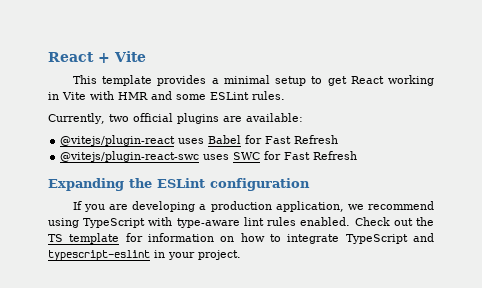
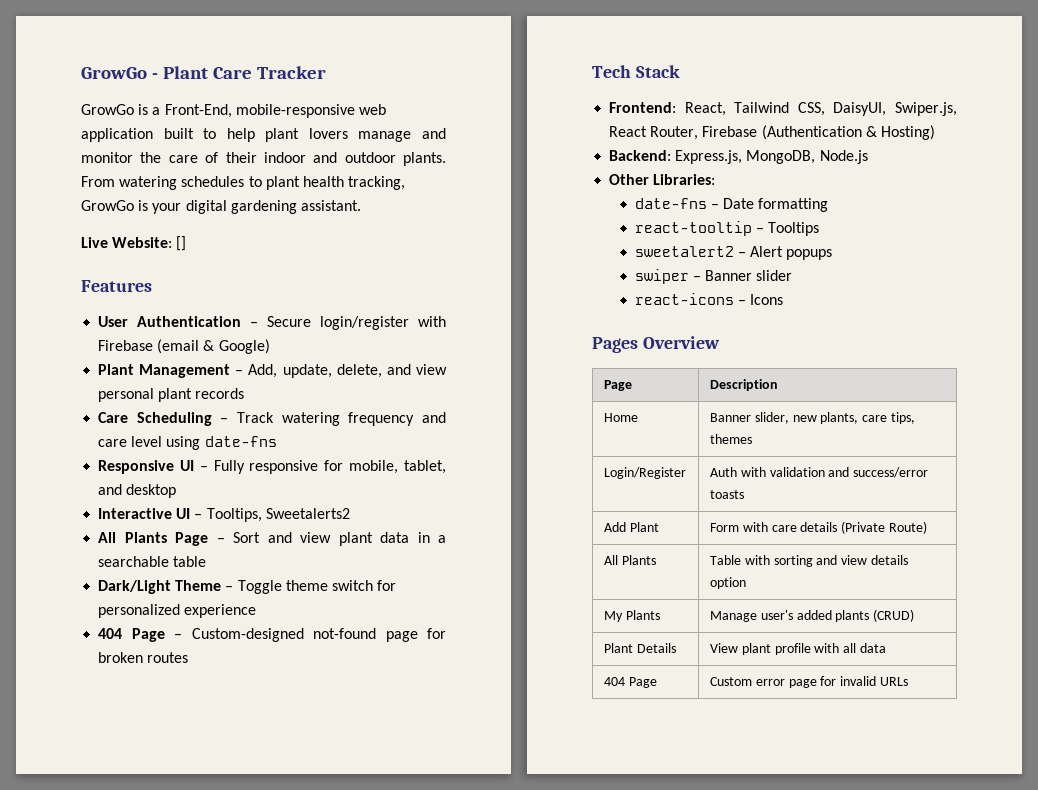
- React + Vite
- This template provides a minimal setup to get React working in Vite with HMR and some ESLint rules.
- Currently, two official plugins are available:
- @vitejs/plugin-react uses Babel for Fast Refresh
- @vitejs/plugin-react-swc uses SWC for Fast Refresh
- Expanding the ESLint configuration
- If you are developing a production application, we recommend using TypeScript with type-aware lint rules enabled. Check out the TS template for information on how to integrate TypeScript and typescript-eslint in your project.
+ GrowGo - Plant Care Tracker
+ GrowGo is a Front-End, mobile-responsive web application built to help plant lovers manage and monitor the care of their indoor and outdoor plants. From watering schedules to plant health tracking, GrowGo is your digital gardening assistant.
+ Live Website: []
+ Features
+ User Authentication – Secure login/register with Firebase (email & Google)
+ Plant Management – Add, update, delete, and view personal plant records
+ Care Scheduling – Track watering frequency and care level using date-fns
+ Responsive UI – Fully responsive for mobile, tablet, and desktop
+ Interactive UI – Tooltips, Sweetalerts2
+ All Plants Page – Sort and view plant data in a searchable table
+ Dark/Light Theme – Toggle theme switch for personalized experience
+ 404 Page – Custom-designed not-found page for broken routes
+ Tech Stack
+ Frontend: React, Tailwind CSS, DaisyUI, Swiper.js, React Router, Firebase (Authentication & Hosting)
+ Backend: Express.js, MongoDB, Node.js
+ Other Libraries:
+ date-fns – Date formatting
+ react-tooltip – Tooltips
+ sweetalert2 – Alert popups
+ swiper – Banner slider
+ react-icons – Icons
+ Pages Overview
+ Page | Description
+ Home | Banner slider, new plants, care tips, themes
+ Login/Register | Auth with validation and success/error toasts
+ Add Plant | Form with care details (Private Route)
+ All Plants | Table with sorting and view details option
+ My Plants | Manage user's added plants (CRUD)
+ Plant Details | View plant profile with all data
+ 404 Page | Custom error page for invalid URLs

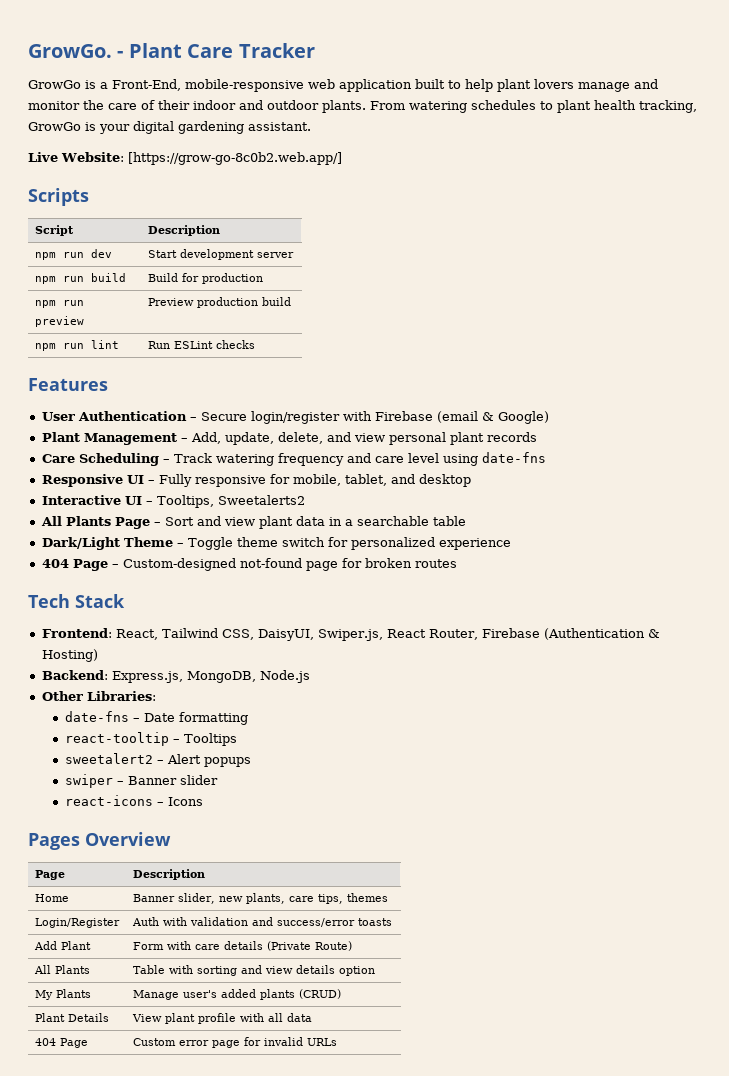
- GrowGo - Plant Care Tracker
+ GrowGo. - Plant Care Tracker
- Live Website: []
+ Live Website: [https://grow-go-8c0b2.web.app/]
+ Scripts
+ Script | Description
+ npm run dev | Start development server
+ npm run build | Build for production
+ npm run preview | Preview production build
+ npm run lint | Run ESLint checks

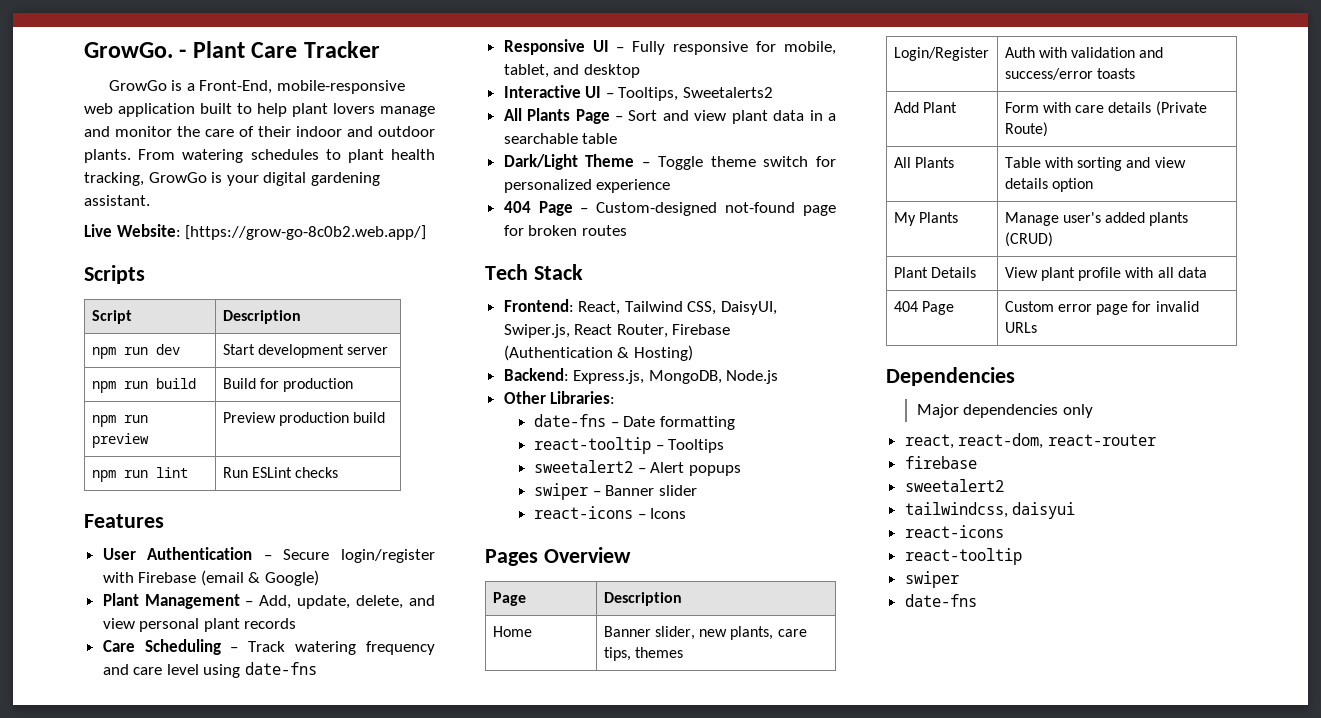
+ Dependencies
+ Major dependencies only
+ react, react-dom, react-router
+ firebase
+ sweetalert2
+ tailwindcss, daisyui
+ react-icons
+ react-tooltip
+ swiper
+ date-fns

